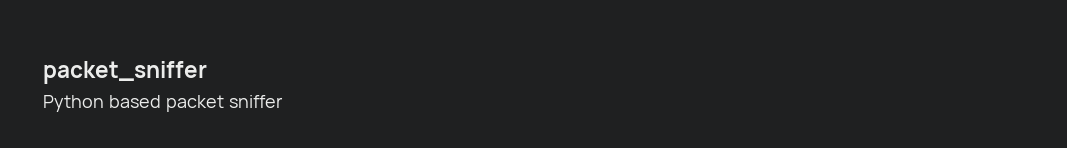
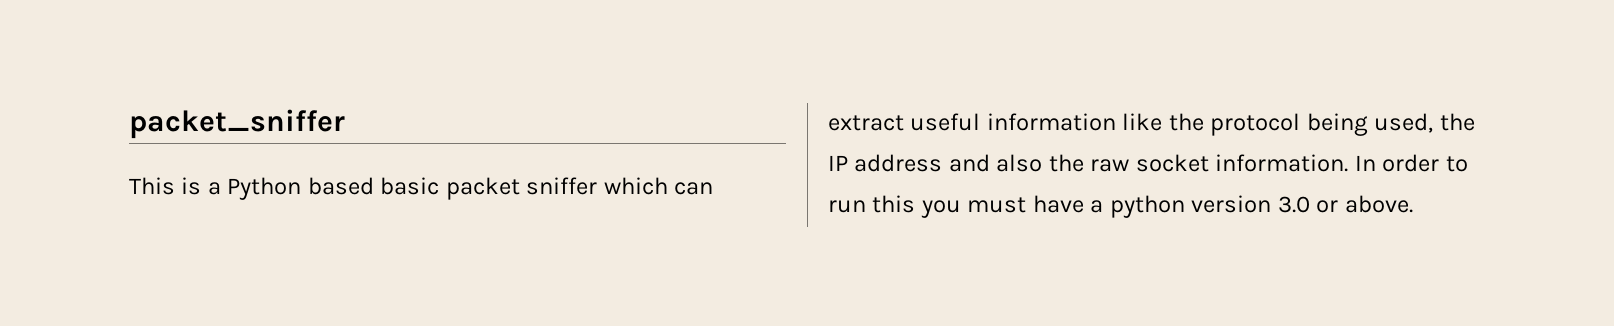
- Python based packet sniffer
+ This is a Python based basic packet sniffer which can extract useful information like the protocol being used, the IP address and also the raw socket information. In order to run this you must have a python version 3.0 or above.

